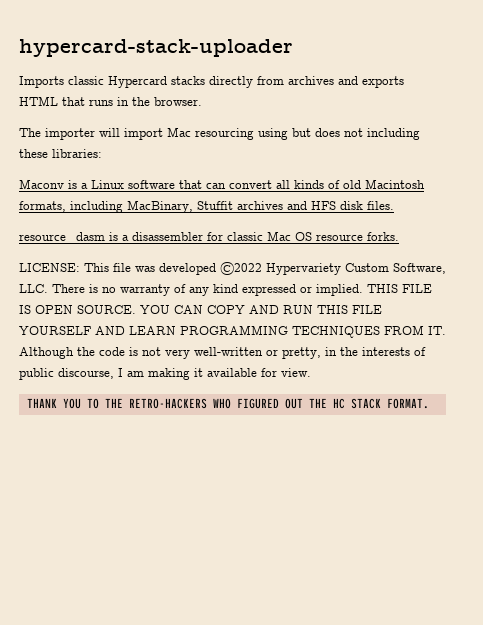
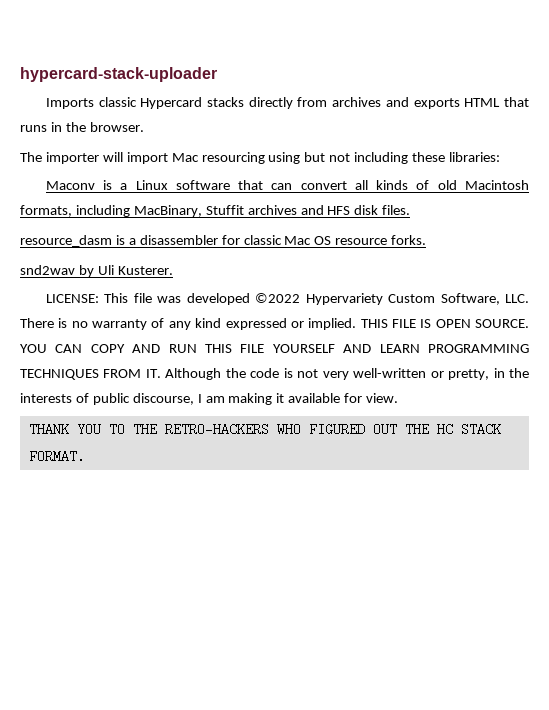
- The importer will import Mac resourcing using but does not including these libraries:
+ The importer will import Mac resourcing using but not including these libraries:
+ snd2wav by Uli Kusterer.

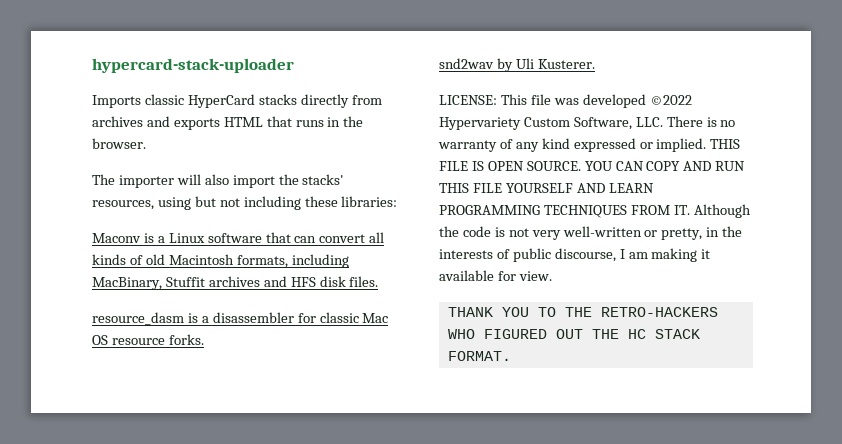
- Imports classic Hypercard stacks directly from archives and exports HTML that runs in the browser.
+ Imports classic HyperCard stacks directly from archives and exports HTML that runs in the browser.
- The importer will import Mac resourcing using but not including these libraries:
+ The importer will also import the stacks' resources, using but not including these libraries:

